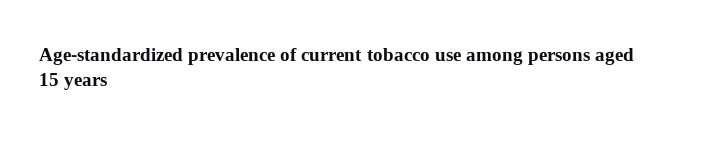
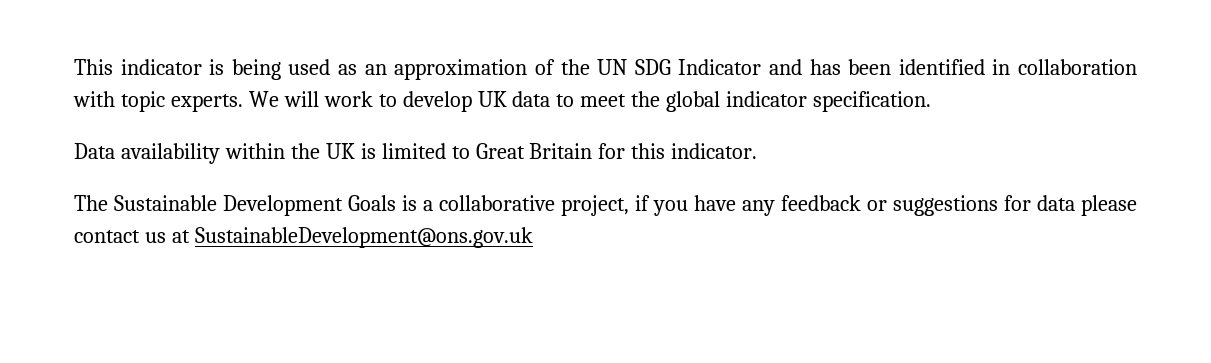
- Age-standardized prevalence of current tobacco use among persons aged 15 years
+ This indicator is being used as an approximation of the UN SDG Indicator and has been identified in collaboration with topic experts. We will work to develop UK data to meet the global indicator specification.
+ Data availability within the UK is limited to Great Britain for this indicator.
+ The Sustainable Development Goals is a collaborative project, if you have any feedback or suggestions for data please contact us at SustainableDevelopment@ons.gov.uk

